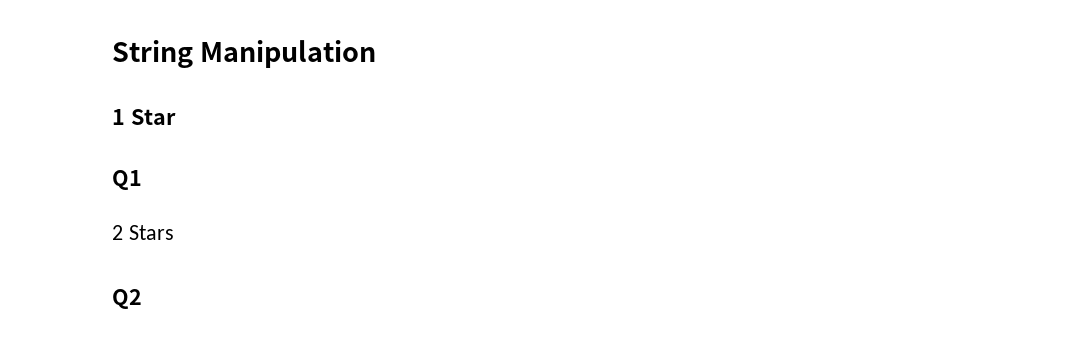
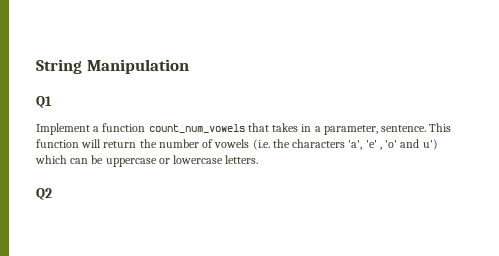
- 1 Star
- 2 Stars
+ Implement a function count_num_vowels that takes in a parameter, sentence. This function will return the number of vowels (i.e. the characters 'a', 'e' , 'o' and u') which can be uppercase or lowercase letters.

